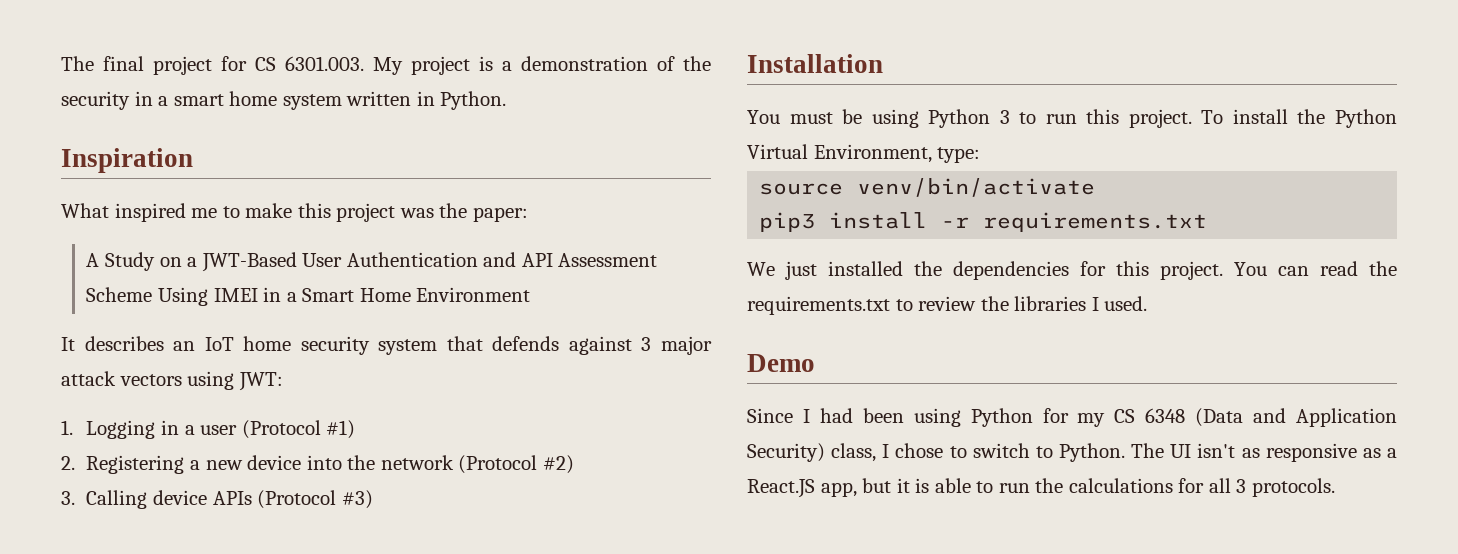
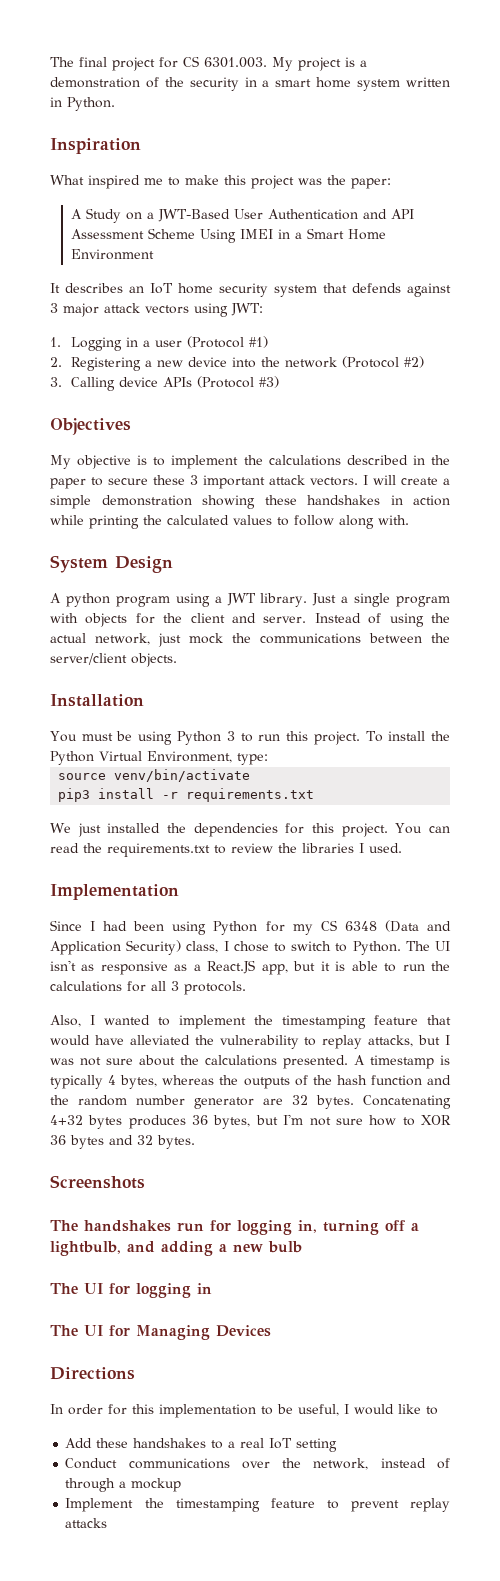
+ Objectives
+ My objective is to implement the calculations described in the paper to secure these 3 important attack vectors. I will create a simple demonstration showing these handshakes in action while printing the calculated values to follow along with.
+ System Design
+ A python program using a JWT library. Just a single program with objects for the client and server. Instead of using the actual network, just mock the communications between the server/client objects.
- Demo
+ Implementation
+ Also, I wanted to implement the timestamping feature that would have alleviated the vulnerability to replay attacks, but I was not sure about the calculations presented. A timestamp is typically 4 bytes, whereas the outputs of the hash function and the random number generator are 32 bytes. Concatenating 4+32 bytes produces 36 bytes, but I'm not sure how to XOR 36 bytes and 32 bytes.
+ Screenshots
+ The handshakes run for logging in, turning off a lightbulb, and adding a new bulb
+ The UI for logging in
+ The UI for Managing Devices
+ Directions
+ In order for this implementation to be useful, I would like to
+ Add these handshakes to a real IoT setting
+ Conduct communications over the network, instead of through a mockup
+ Implement the timestamping feature to prevent replay attacks

